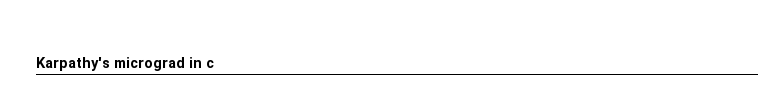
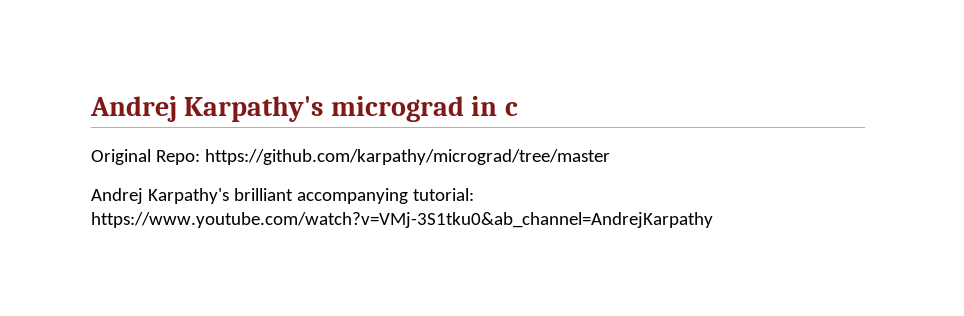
- Karpathy's micrograd in c
+ Andrej Karpathy's micrograd in c
+ Original Repo: https://github.com/karpathy/micrograd/tree/master
+ Andrej Karpathy's brilliant accompanying tutorial: https://www.youtube.com/watch?v=VMj-3S1tku0&ab_channel=AndrejKarpathy

